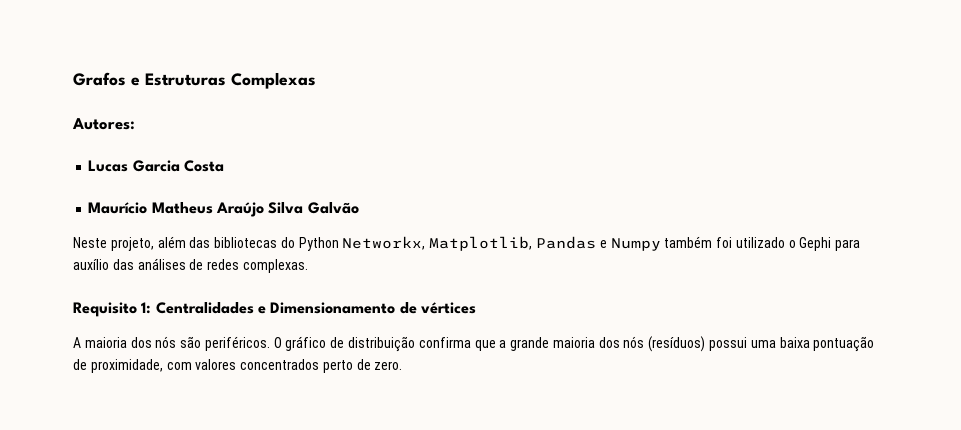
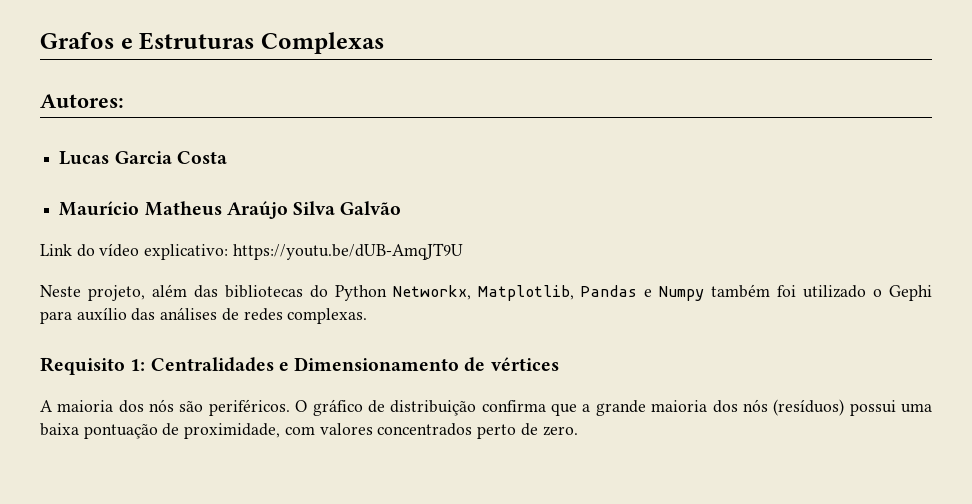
+ Link do vídeo explicativo: https://youtu.be/dUB-AmqJT9U

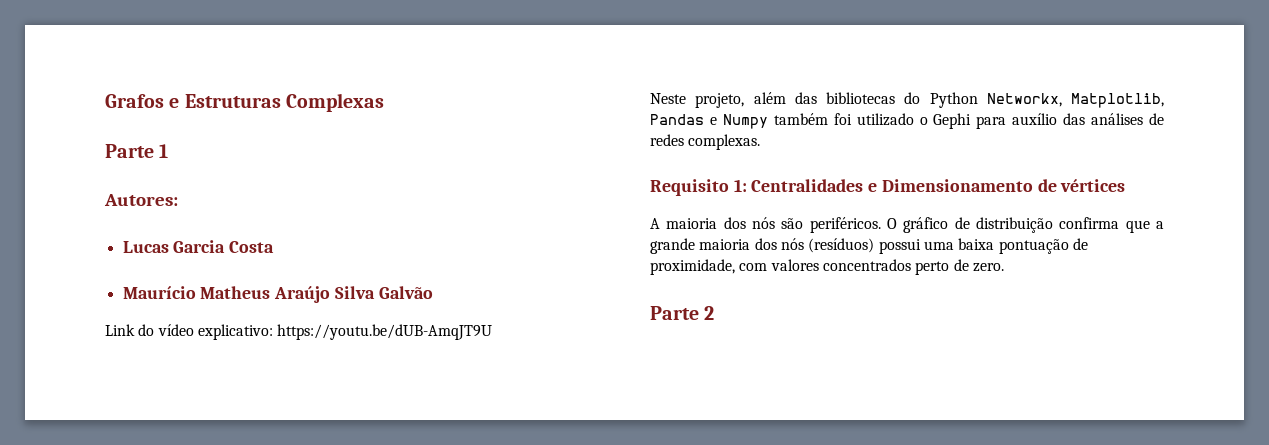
+ Parte 1
+ Parte 2

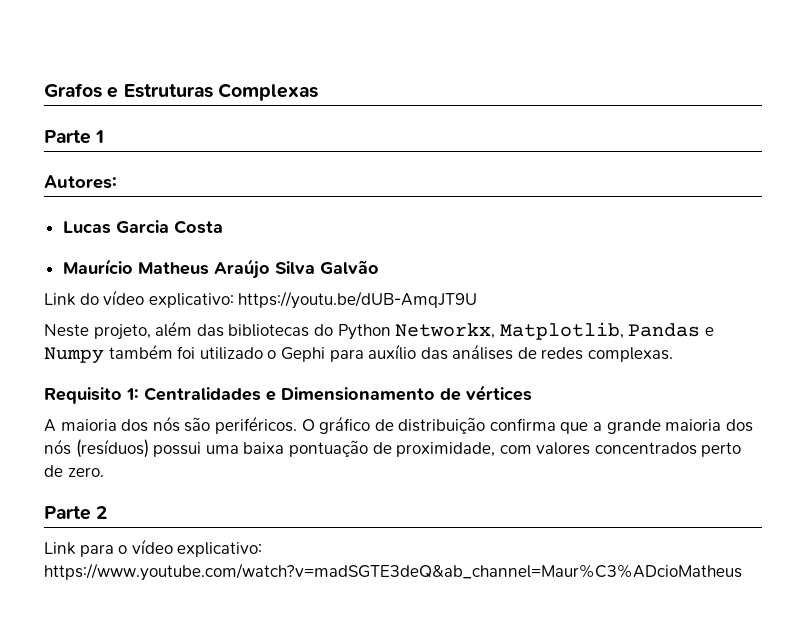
+ Link para o vídeo explicativo: https://www.youtube.com/watch?v=madSGTE3deQ&ab_channel=Maur%C3%ADcioMatheus

